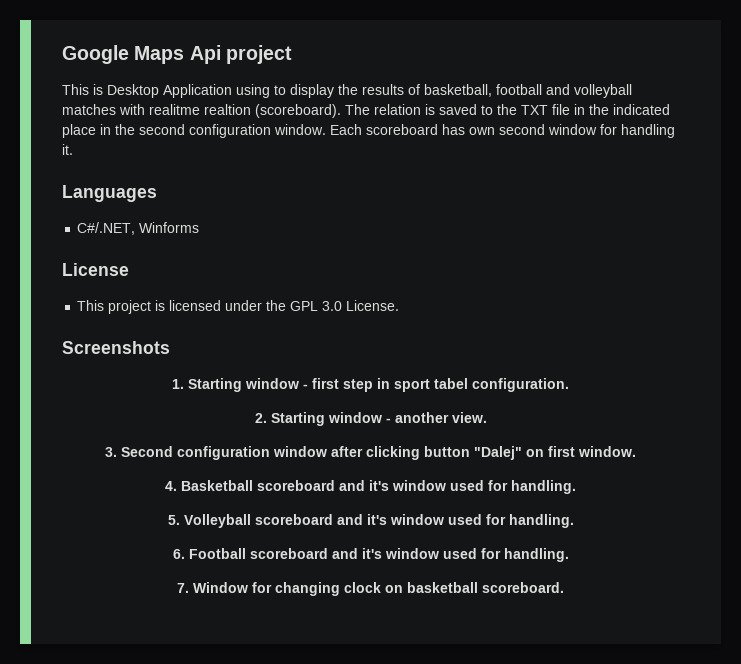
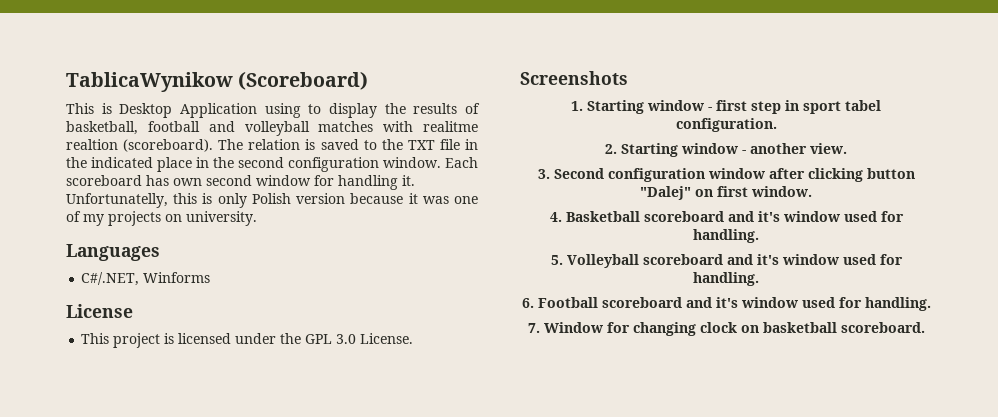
- Google Maps Api project
+ TablicaWynikow (Scoreboard)
+ Unfortunatelly, this is only Polish version because it was one of my projects on university.

